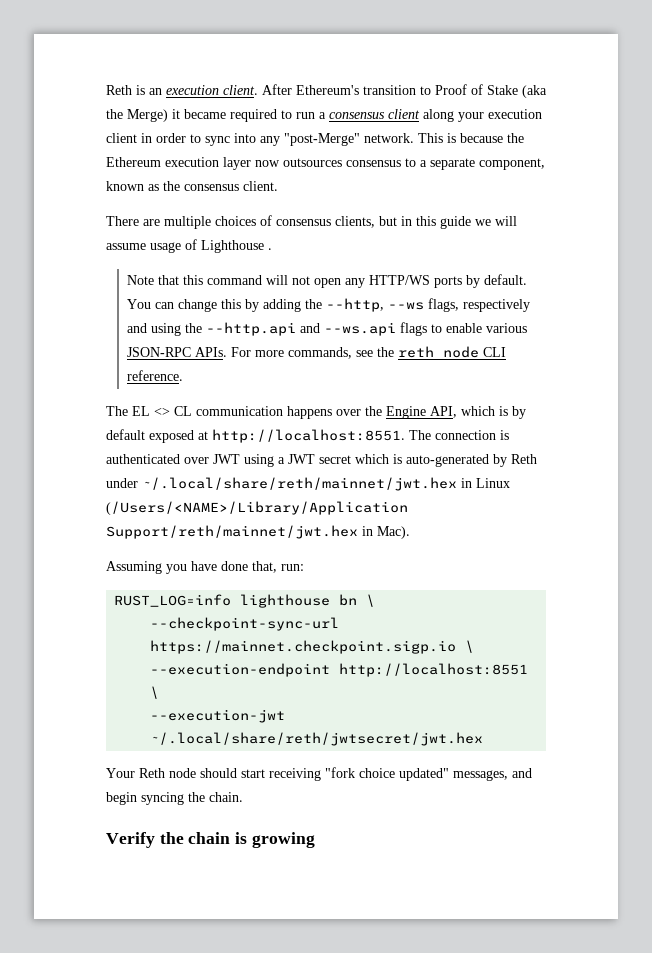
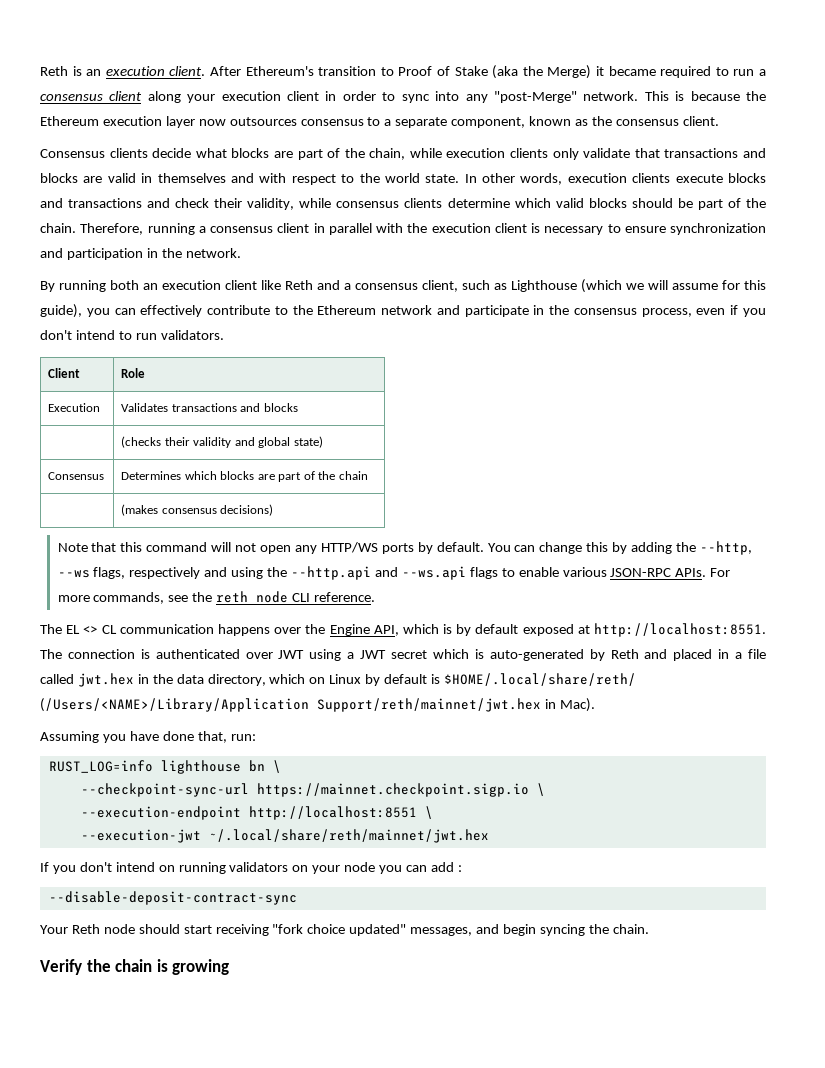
- There are multiple choices of consensus clients, but in this guide we will assume usage of Lighthouse .
+ Consensus clients decide what blocks are part of the chain, while execution clients only validate that transactions and blocks are valid in themselves and with respect to the world state. In other words, execution clients execute blocks and transactions and check their validity, while consensus clients determine which valid blocks should be part of the chain. Therefore, running a consensus client in parallel with the execution client is necessary to ensure synchronization and participation in the network.
+ By running both an execution client like Reth and a consensus client, such as Lighthouse (which we will assume for this guide), you can effectively contribute to the Ethereum network and participate in the consensus process, even if you don't intend to run validators.
+ Client | Role
+ Execution | Validates transactions and blocks
+ | (checks their validity and global state)
+ Consensus | Determines which blocks are part of the chain
+ | (makes consensus decisions)
- The connection is authenticated over JWT using a JWT secret which is auto-generated by Reth under ~/.local/share/reth/mainnet/jwt.hex in Linux (/Users/<NAME>/Library/Application Support/reth/mainnet/jwt.hex in Mac).
+ The connection is authenticated over JWT using a JWT secret which is auto-generated by Reth and placed in a file called jwt.hex in the data directory, which on Linux by default is $HOME/.local/share/reth/ (/Users/<NAME>/Library/Application Support/reth/mainnet/jwt.hex in Mac).
- --execution-jwt ~/.local/share/reth/jwtsecret/jwt.hex
+ --execution-jwt ~/.local/share/reth/mainnet/jwt.hex
+ If you don't intend on running validators on your node you can add :
+ --disable-deposit-contract-sync

